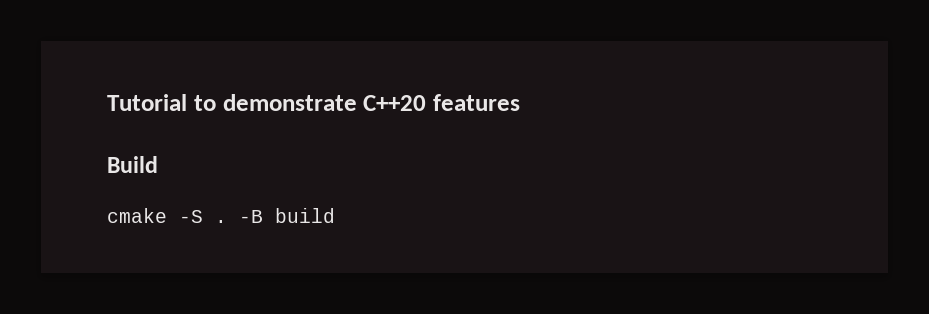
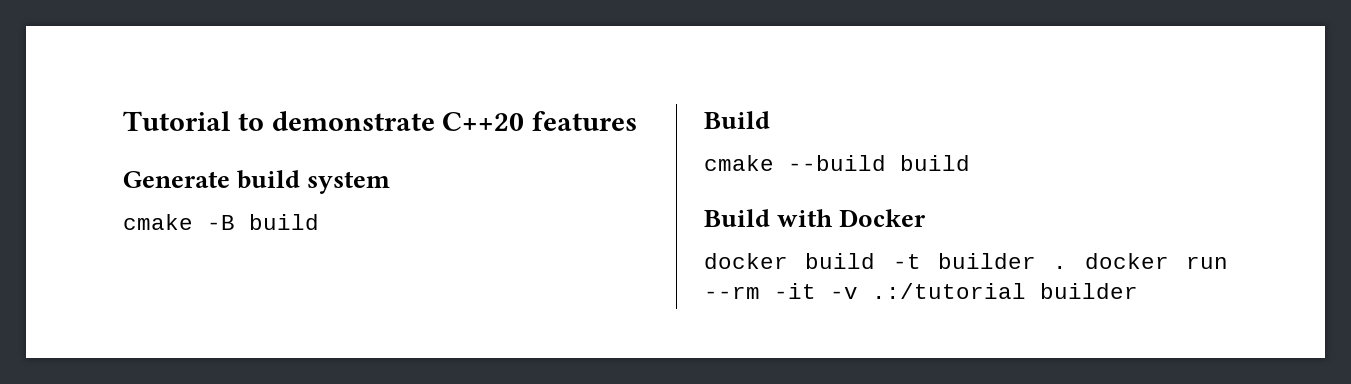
+ Generate build system
+ cmake -B build
  Build
- cmake -S . -B build
+ cmake --build build
+ Build with Docker
+ docker build -t builder . docker run --rm -it -v .:/tutorial builder

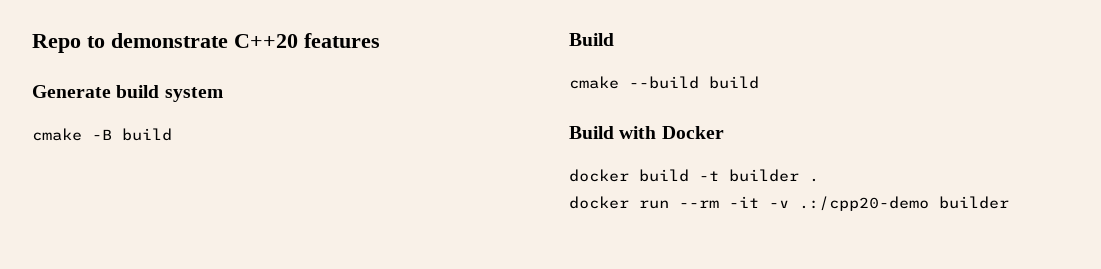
- Tutorial to demonstrate C++20 features
+ Repo to demonstrate C++20 features
- docker build -t builder . docker run --rm -it -v .:/tutorial builder
+ docker build -t builder .
+ docker run --rm -it -v .:/cpp20-demo builder

